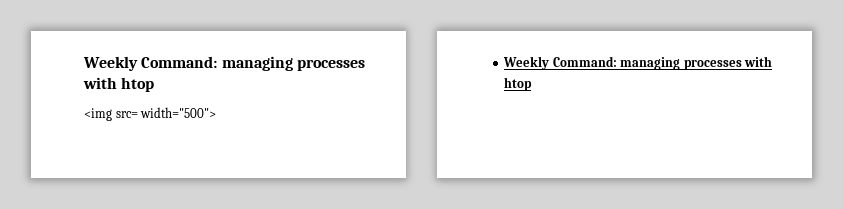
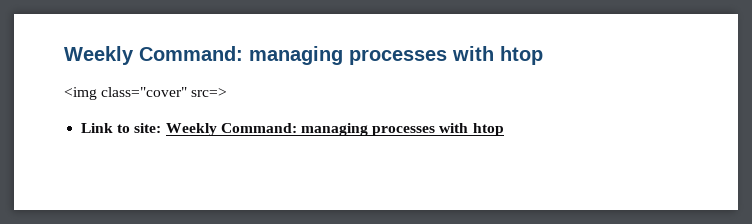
- <img src= width="500">
- Weekly Command: managing processes with htop
+ <img class="cover" src=>
+ Link to site: Weekly Command: managing processes with htop

